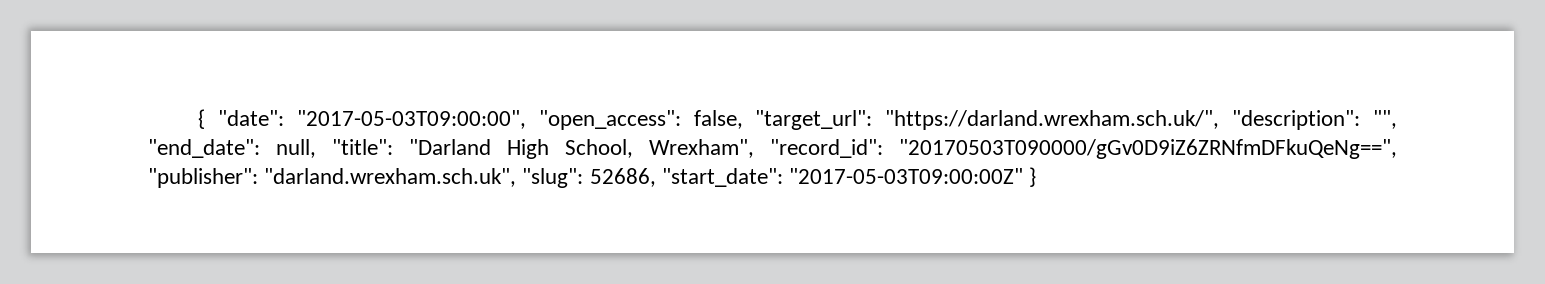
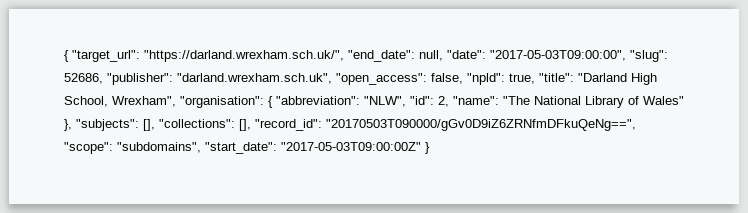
- { "date": "2017-05-03T09:00:00", "open_access": false, "target_url": "https://darland.wrexham.sch.uk/", "description": "", "end_date": null, "title": "Darland High School, Wrexham", "record_id": "20170503T090000/gGv0D9iZ6ZRNfmDFkuQeNg==", "publisher": "darland.wrexham.sch.uk", "slug": 52686, "start_date": "2017-05-03T09:00:00Z" }
+ { "target_url": "https://darland.wrexham.sch.uk/", "end_date": null, "date": "2017-05-03T09:00:00", "slug": 52686, "publisher": "darland.wrexham.sch.uk", "open_access": false, "npld": true, "title": "Darland High School, Wrexham", "organisation": { "abbreviation": "NLW", "id": 2, "name": "The National Library of Wales" }, "subjects": [], "collections": [], "record_id": "20170503T090000/gGv0D9iZ6ZRNfmDFkuQeNg==", "scope": "subdomains", "start_date": "2017-05-03T09:00:00Z" }

